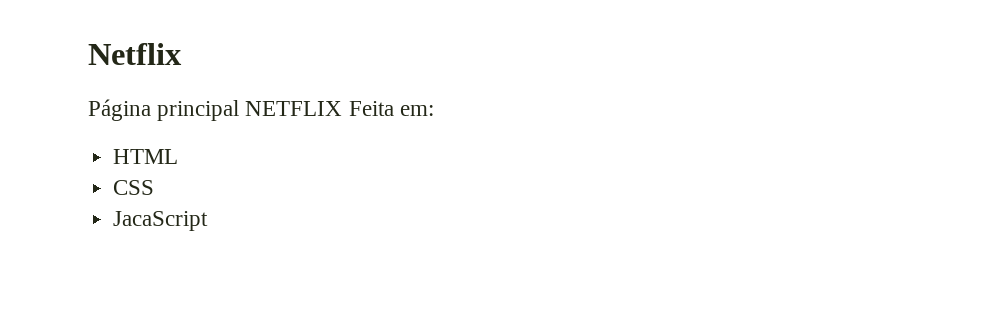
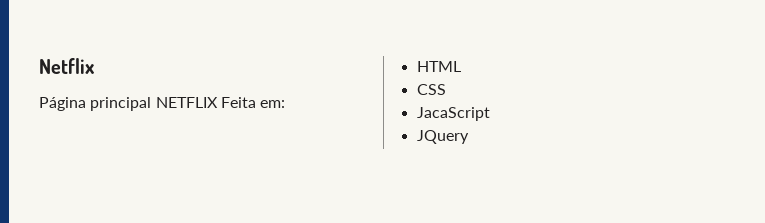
+ JQuery

